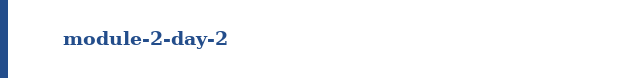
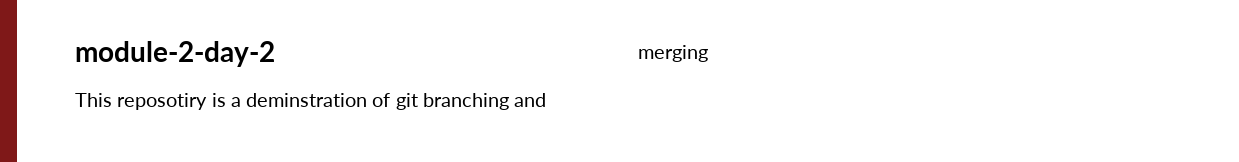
+ This reposotiry is a deminstration of git branching and merging

